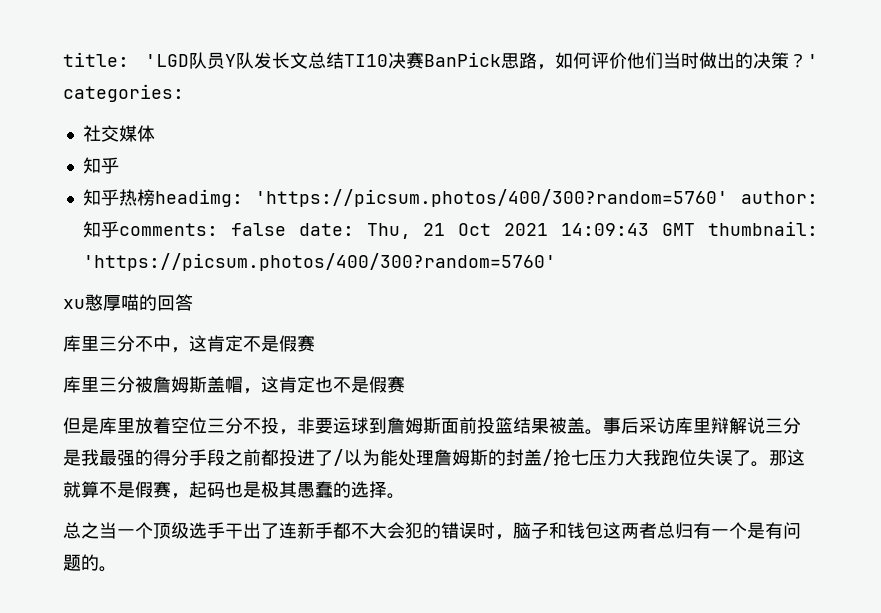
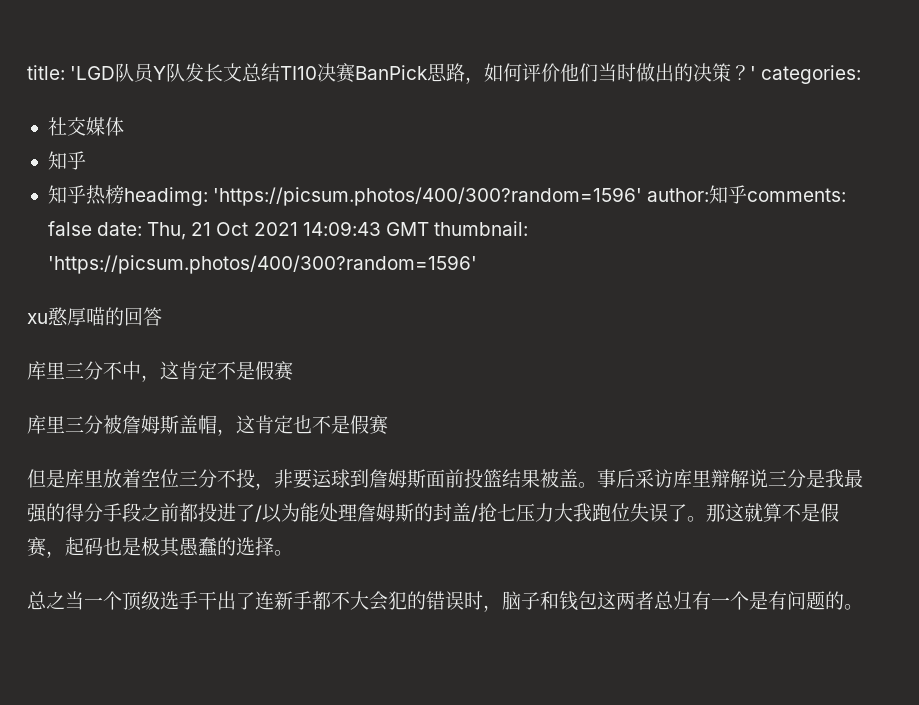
- 知乎热榜headimg: 'https://picsum.photos/400/300?random=5760' author:知乎comments: false date: Thu, 21 Oct 2021 14:09:43 GMT thumbnail: 'https://picsum.photos/400/300?random=5760'
+ 知乎热榜headimg: 'https://picsum.photos/400/300?random=1596' author:知乎comments: false date: Thu, 21 Oct 2021 14:09:43 GMT thumbnail: 'https://picsum.photos/400/300?random=1596'

